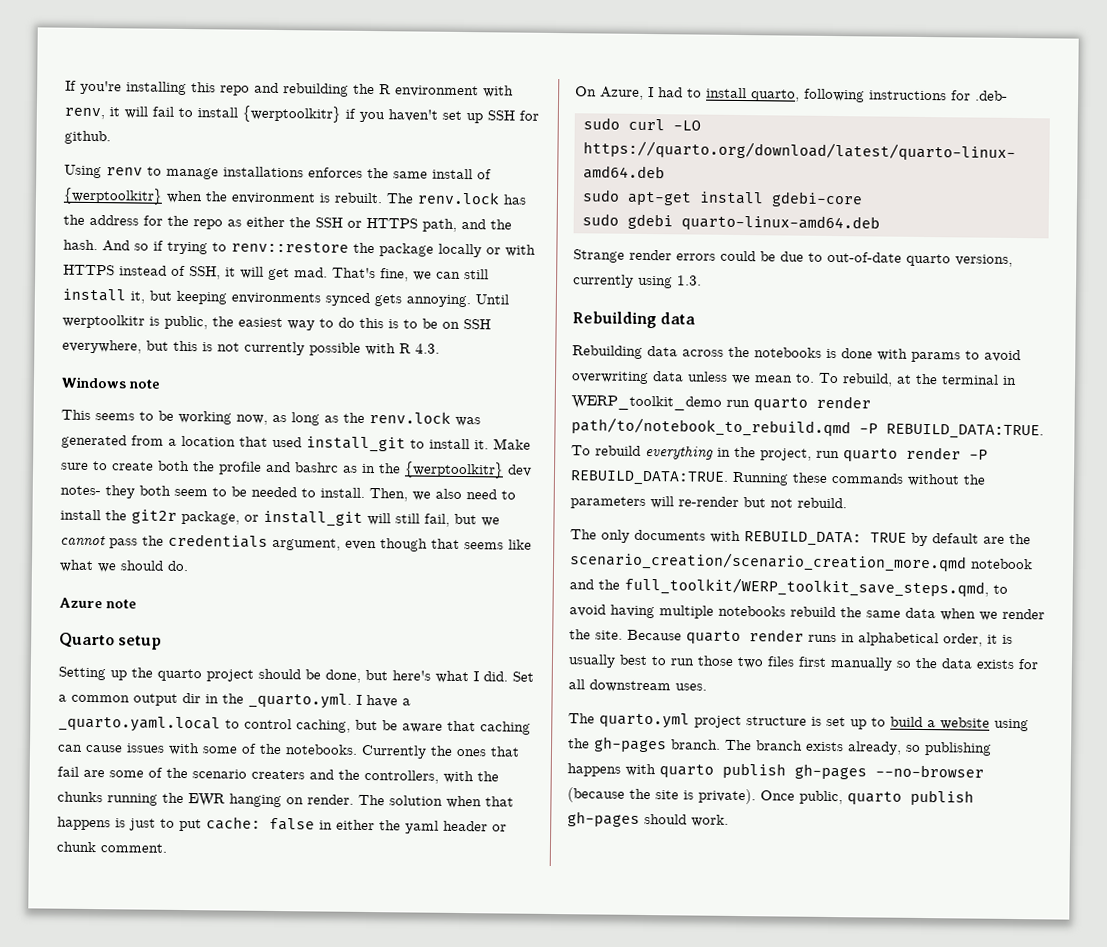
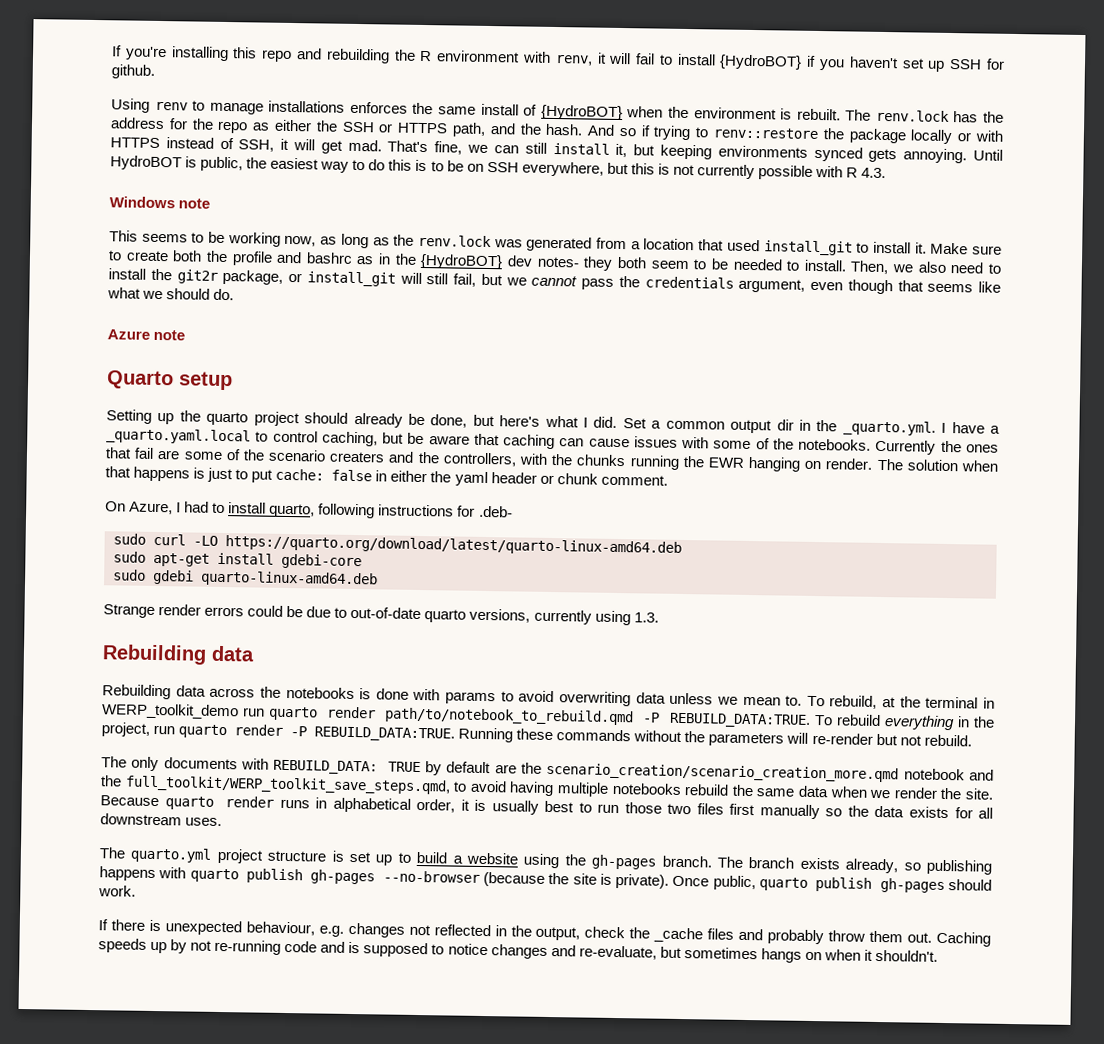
- If you're installing this repo and rebuilding the R environment with renv, it will fail to install {werptoolkitr} if you haven't set up SSH for github.
+ If you're installing this repo and rebuilding the R environment with renv, it will fail to install {HydroBOT} if you haven't set up SSH for github.
- Using renv to manage installations enforces the same install of {werptoolkitr} when the environment is rebuilt.
+ Using renv to manage installations enforces the same install of {HydroBOT} when the environment is rebuilt.
- Until werptoolkitr is public, the easiest way to do this is to be on SSH everywhere, but this is not currently possible with R 4.3.
+ Until HydroBOT is public, the easiest way to do this is to be on SSH everywhere, but this is not currently possible with R 4.3.
- Make sure to create both the profile and bashrc as in the {werptoolkitr} dev notes- they both seem to be needed to install.
+ Make sure to create both the profile and bashrc as in the {HydroBOT} dev notes- they both seem to be needed to install.
- Setting up the quarto project should be done, but here's what I did.
+ Setting up the quarto project should already be done, but here's what I did.
+ If there is unexpected behaviour, e.g. changes not reflected in the output, check the _cache files and probably throw them out. Caching speeds up by not re-running code and is supposed to notice changes and re-evaluate, but sometimes hangs on when it shouldn't.

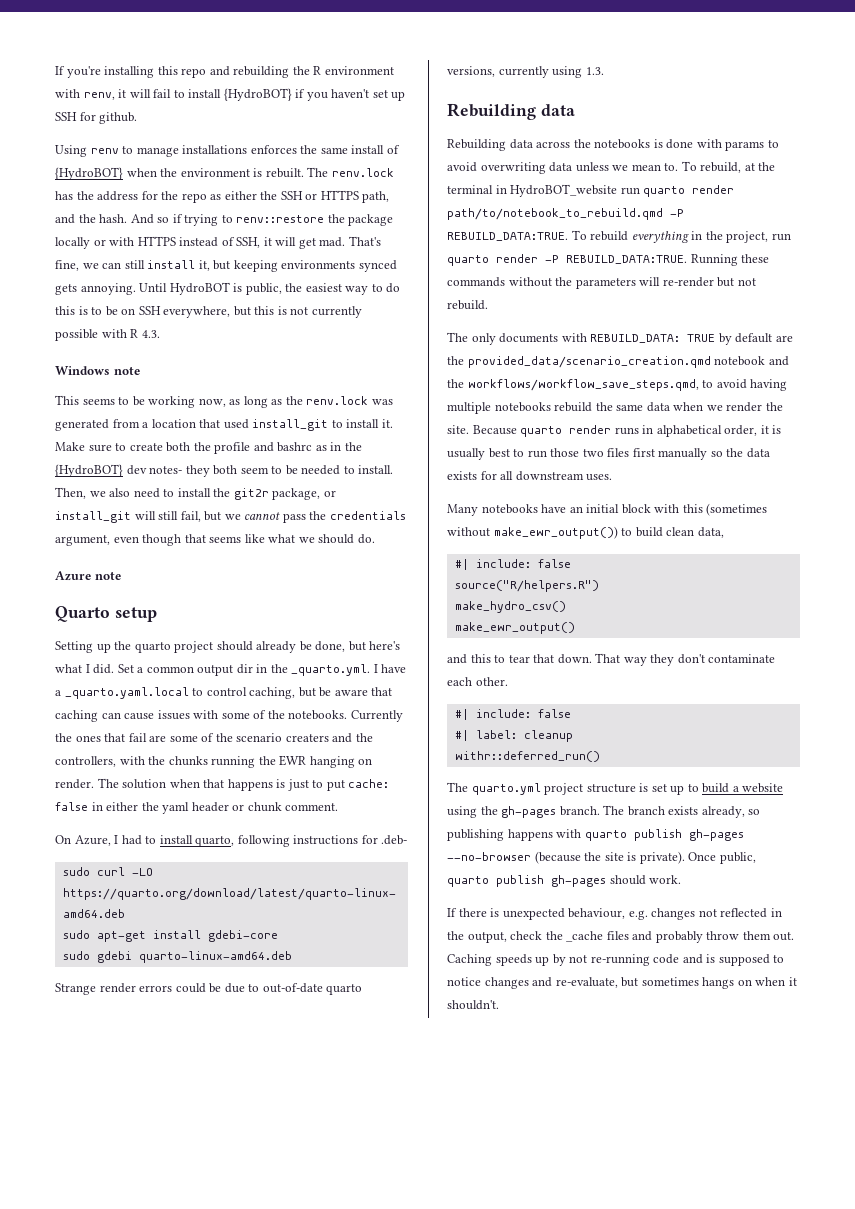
- To rebuild, at the terminal in WERP_toolkit_demo run quarto render path/to/notebook_to_rebuild.qmd -P REBUILD_DATA:TRUE.
+ To rebuild, at the terminal in HydroBOT_website run quarto render path/to/notebook_to_rebuild.qmd -P REBUILD_DATA:TRUE.
- The only documents with REBUILD_DATA: TRUE by default are the scenario_creation/scenario_creation_more.qmd notebook and the full_toolkit/WERP_toolkit_save_steps.qmd, to avoid having multiple notebooks rebuild the same data when we render the site.
+ The only documents with REBUILD_DATA: TRUE by default are the provided_data/scenario_creation.qmd notebook and the workflows/workflow_save_steps.qmd, to avoid having multiple notebooks rebuild the same data when we render the site.
+ Many notebooks have an initial block with this (sometimes without make_ewr_output()) to build clean data,
+ #| include: false
+ source("R/helpers.R")
+ make_hydro_csv()
+ make_ewr_output()
+ and this to tear that down. That way they don't contaminate each other.
+ #| include: false
+ #| label: cleanup
+ withr::deferred_run()

